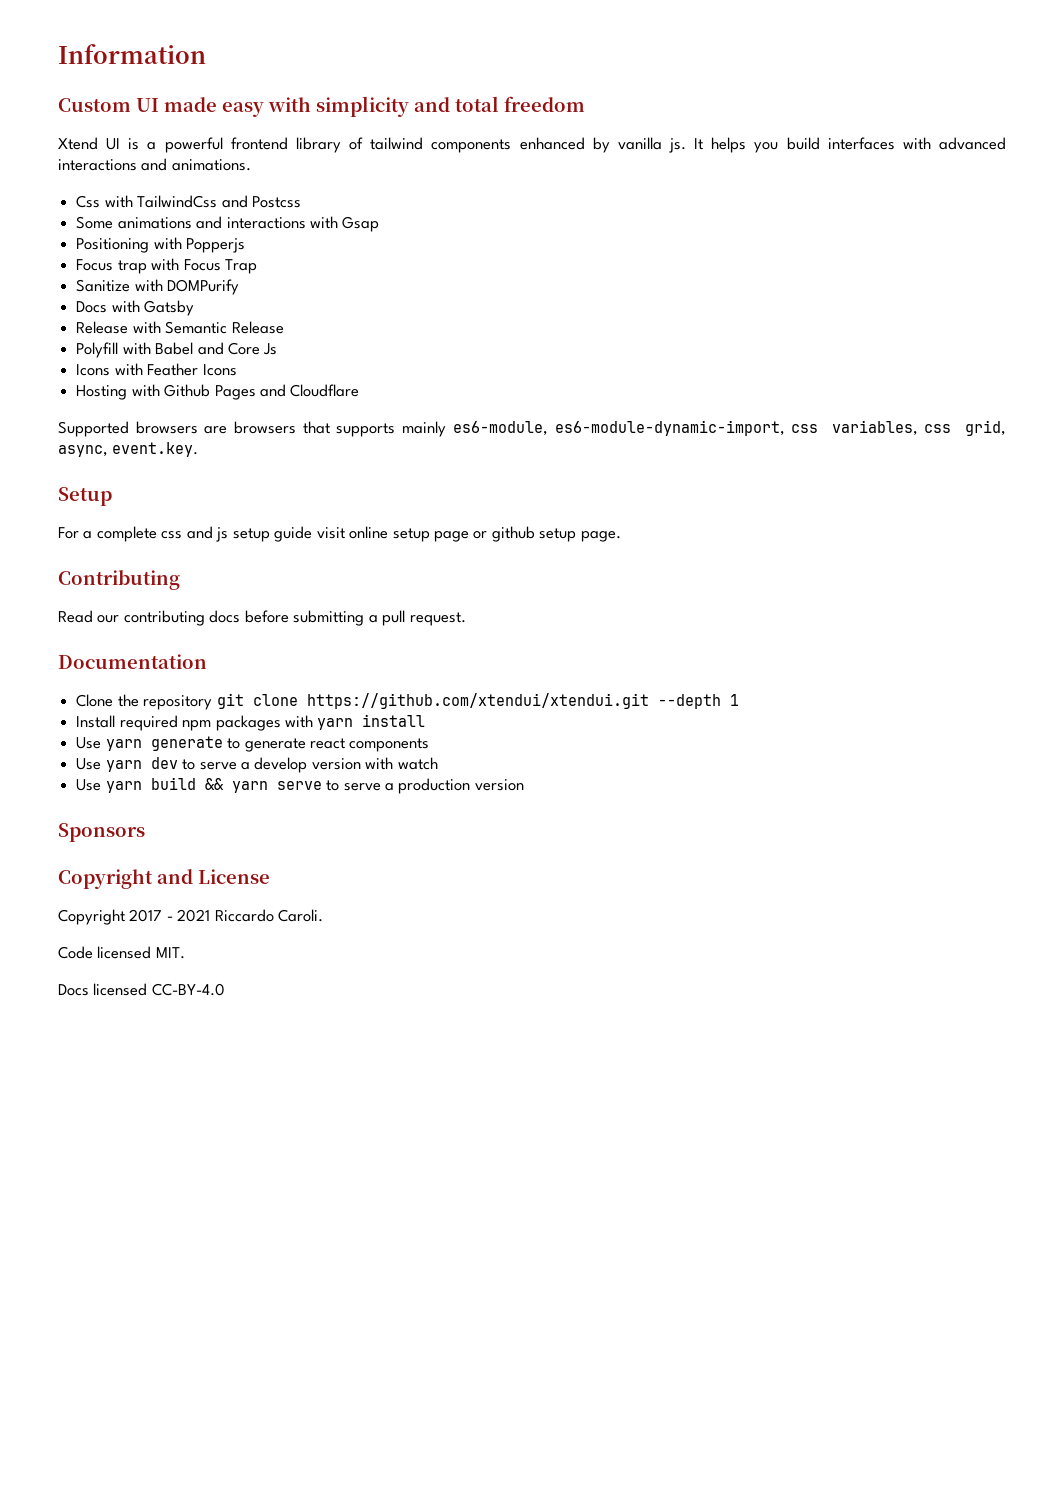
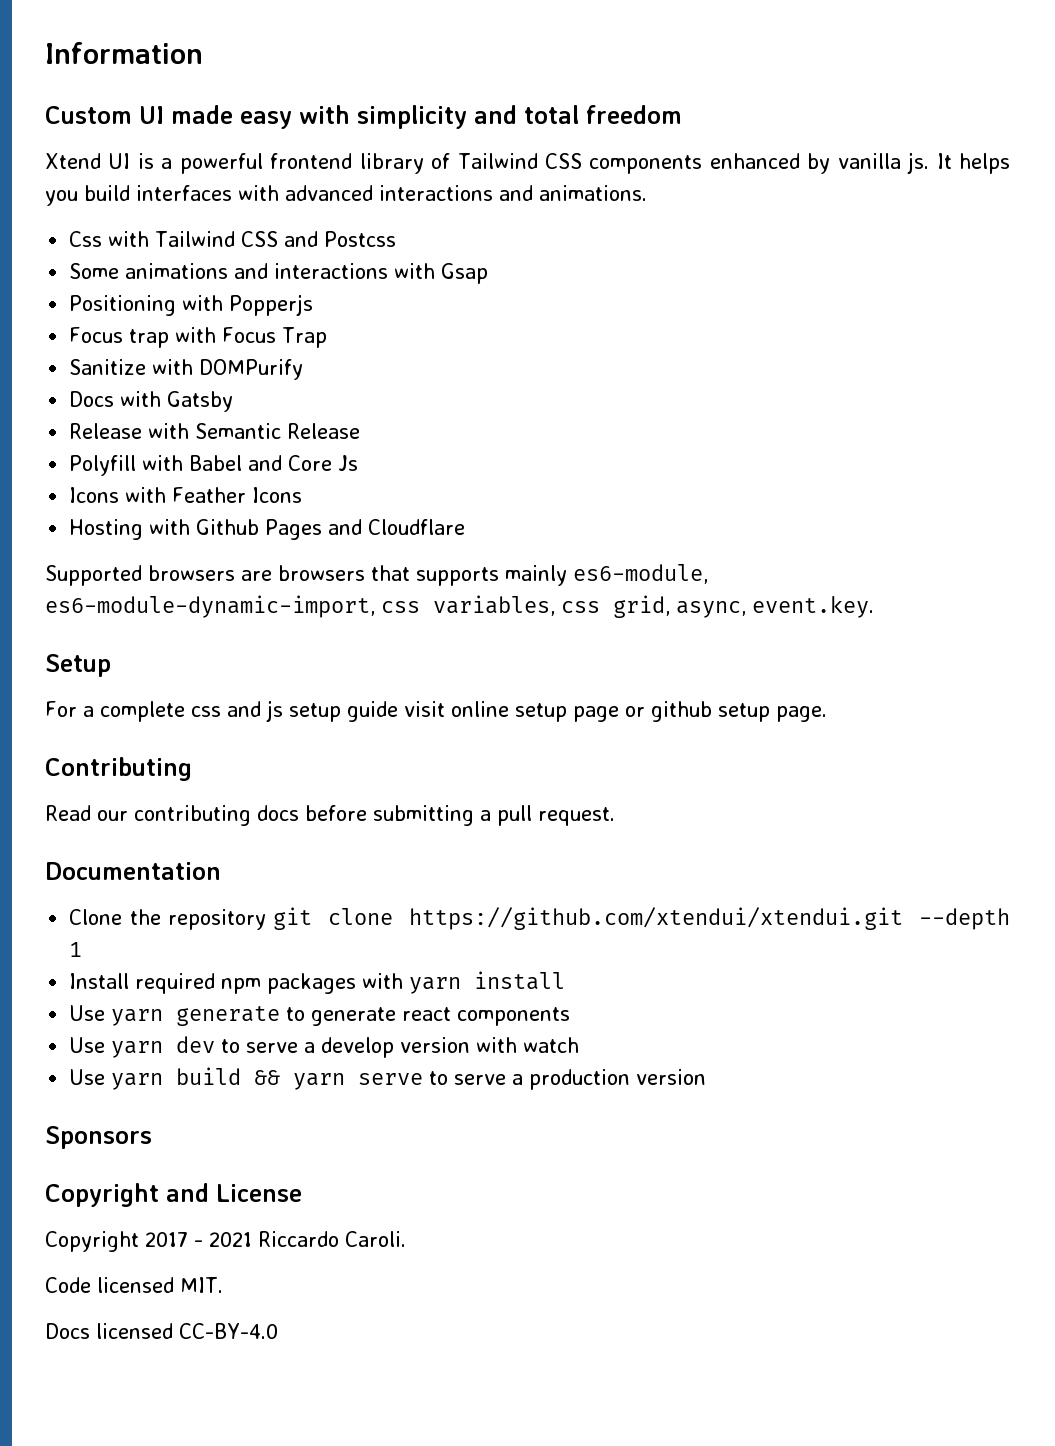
- Xtend UI is a powerful frontend library of tailwind components enhanced by vanilla js.
+ Xtend UI is a powerful frontend library of Tailwind CSS components enhanced by vanilla js.
- Css with TailwindCss and Postcss
+ Css with Tailwind CSS and Postcss

